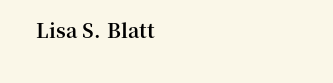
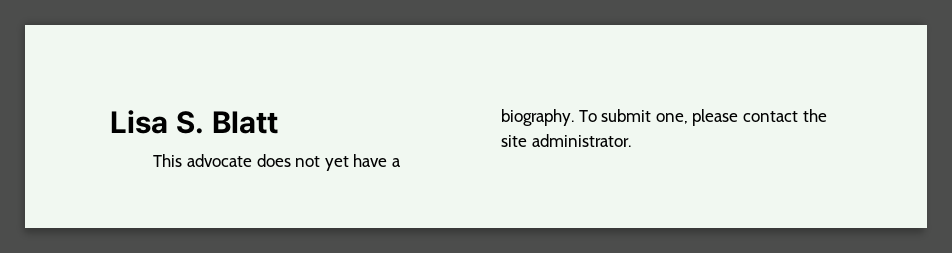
+ This advocate does not yet have a biography. To submit one, please contact the site administrator.

